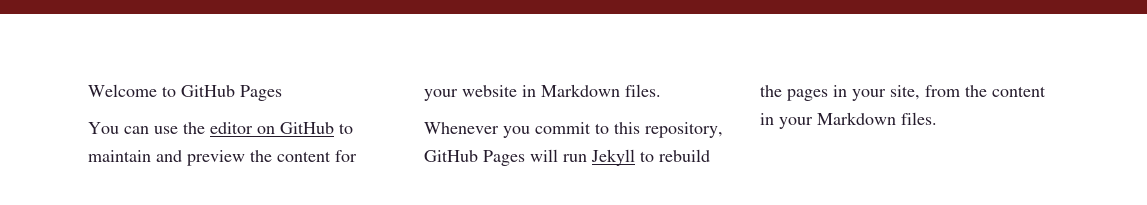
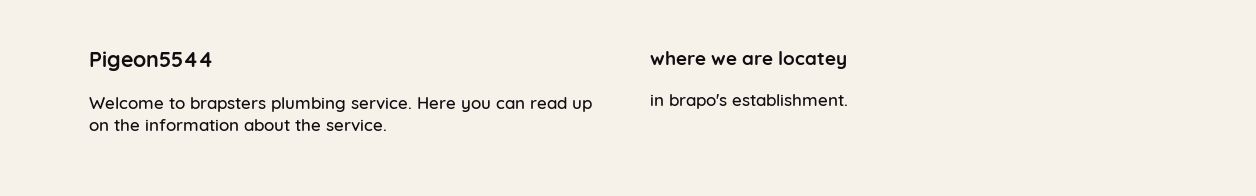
+ Pigeon5544
- Welcome to GitHub Pages
- You can use the editor on GitHub to maintain and preview the content for your website in Markdown files.
- Whenever you commit to this repository, GitHub Pages will run Jekyll to rebuild the pages in your site, from the content in your Markdown files.
+ Welcome to brapsters plumbing service. Here you can read up on the information about the service.
+ where we are locatey
+ in brapo's establishment.

